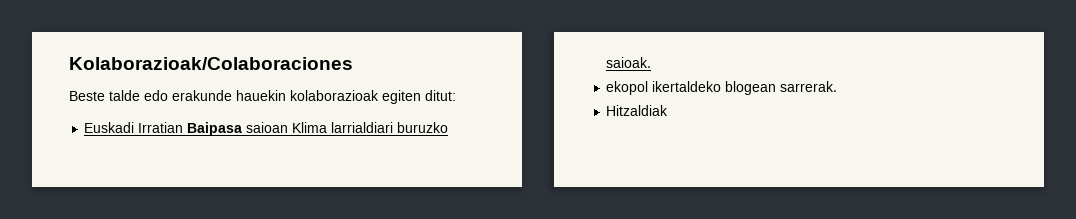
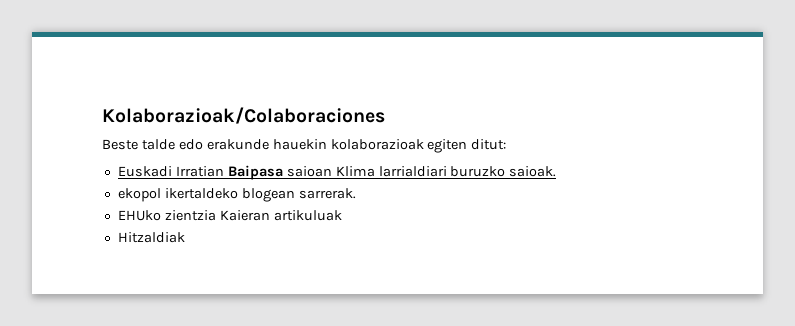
+ EHUko zientzia Kaieran artikuluak

